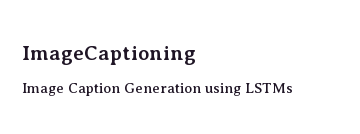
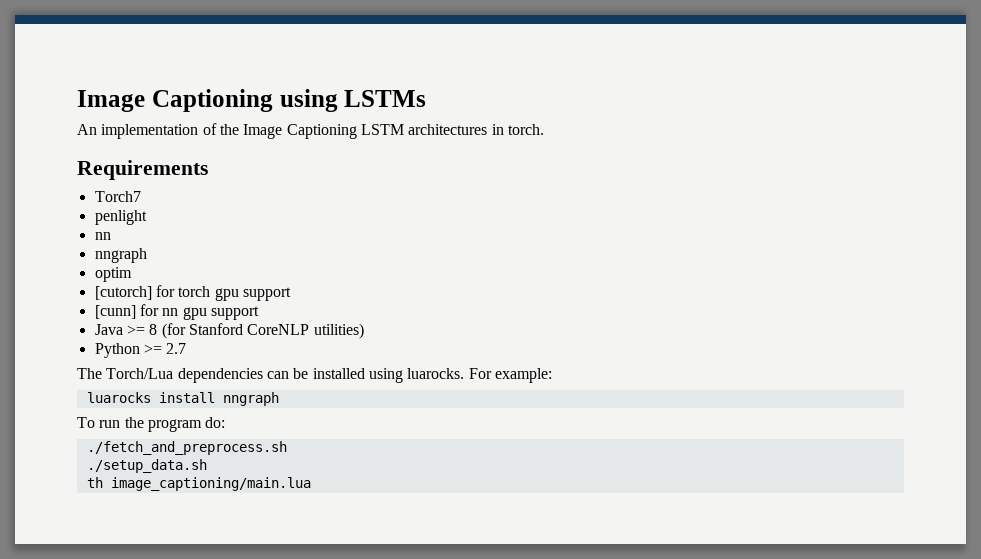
- ImageCaptioning
- Image Caption Generation using LSTMs
+ Image Captioning using LSTMs
+ An implementation of the Image Captioning LSTM architectures in torch.
+ Requirements
+ Torch7
+ penlight
+ nn
+ nngraph
+ optim
+ [cutorch] for torch gpu support
+ [cunn] for nn gpu support
+ Java >= 8 (for Stanford CoreNLP utilities)
+ Python >= 2.7
+ The Torch/Lua dependencies can be installed using luarocks. For example:
+ luarocks install nngraph
+ To run the program do:
+ ./fetch_and_preprocess.sh
+ ./setup_data.sh
+ th image_captioning/main.lua

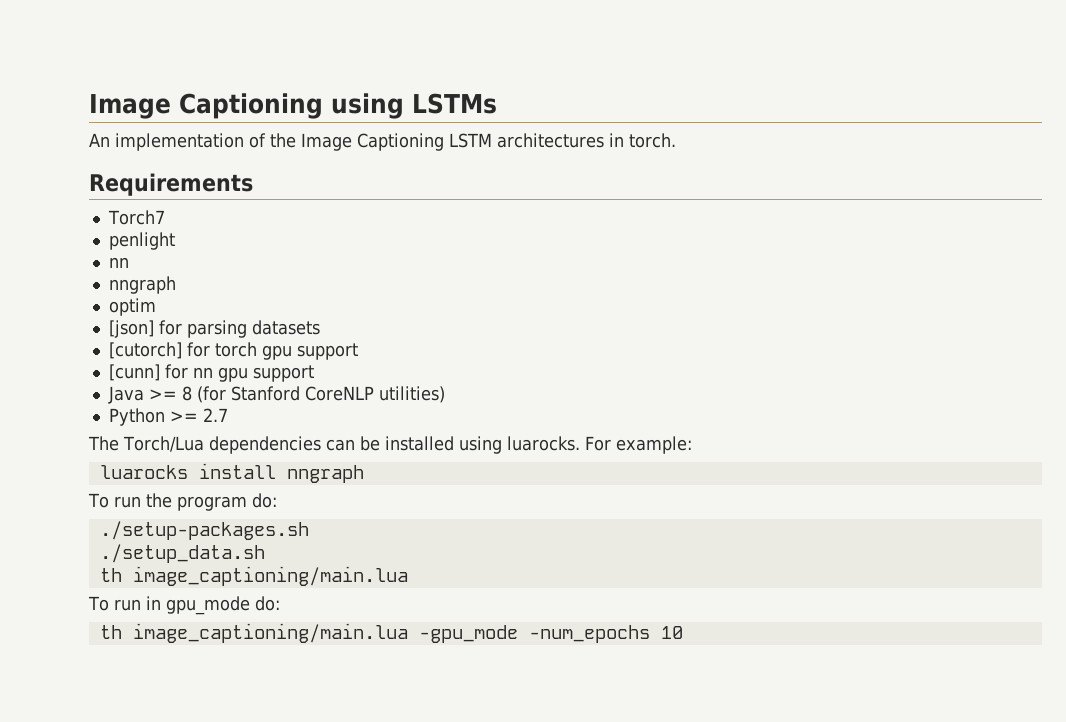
+ [json] for parsing datasets
- ./fetch_and_preprocess.sh
+ ./setup-packages.sh
+ To run in gpu_mode do:
+ th image_captioning/main.lua -gpu_mode -num_epochs 10

